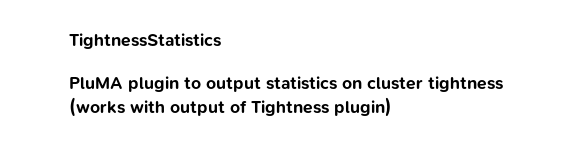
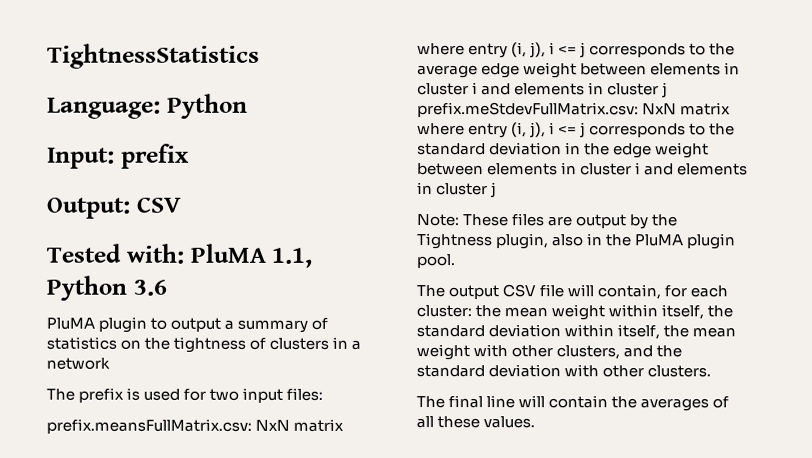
- PluMA plugin to output statistics on cluster tightness (works with output of Tightness plugin)
+ Language: Python
+ Input: prefix
+ Output: CSV
+ Tested with: PluMA 1.1, Python 3.6
+ PluMA plugin to output a summary of statistics on the tightness of clusters in a network
+ The prefix is used for two input files:
+ prefix.meansFullMatrix.csv: NxN matrix where entry (i, j), i <= j corresponds to the average edge weight between elements in cluster i and elements in cluster j prefix.meStdevFullMatrix.csv: NxN matrix where entry (i, j), i <= j corresponds to the standard deviation in the edge weight between elements in cluster i and elements in cluster j
+ Note: These files are output by the Tightness plugin, also in the PluMA plugin pool.
+ The output CSV file will contain, for each cluster: the mean weight within itself, the standard deviation within itself, the mean weight with other clusters, and the standard deviation with other clusters.
+ The final line will contain the averages of all these values.

